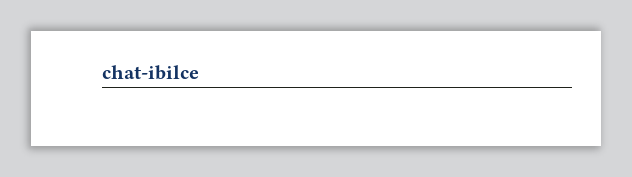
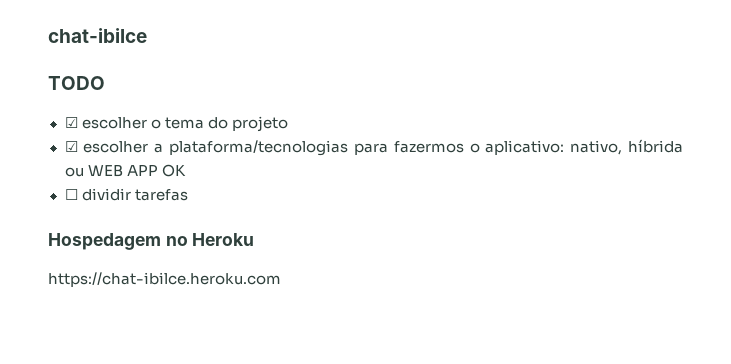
+ TODO
+ ☑ escolher o tema do projeto
+ ☑ escolher a plataforma/tecnologias para fazermos o aplicativo: nativo, híbrida ou WEB APP OK
+ ☐ dividir tarefas
+ Hospedagem no Heroku
+ https://chat-ibilce.heroku.com

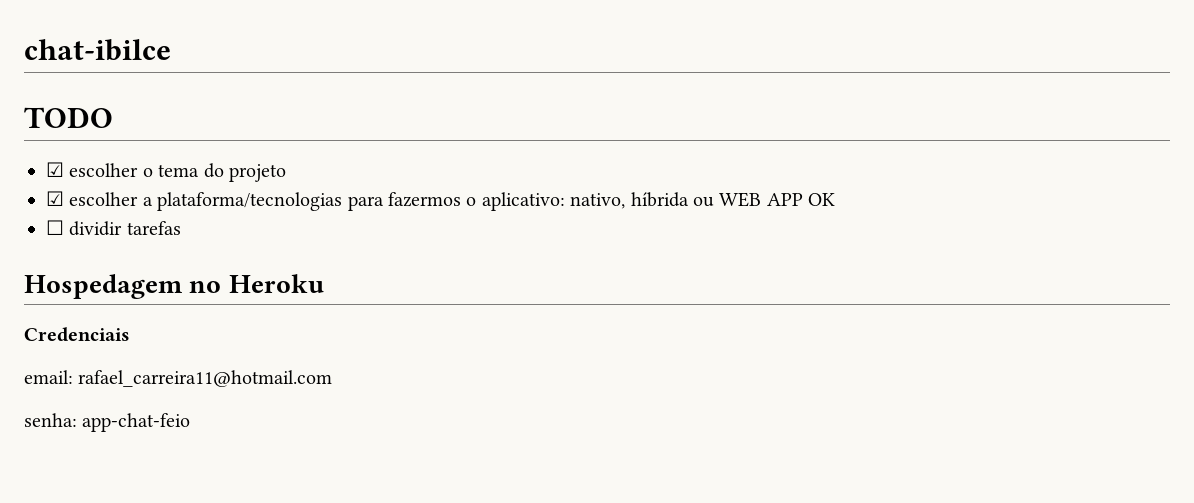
- https://chat-ibilce.heroku.com
+ Credenciais
+ email: rafael_carreira11@hotmail.com
+ senha: app-chat-feio

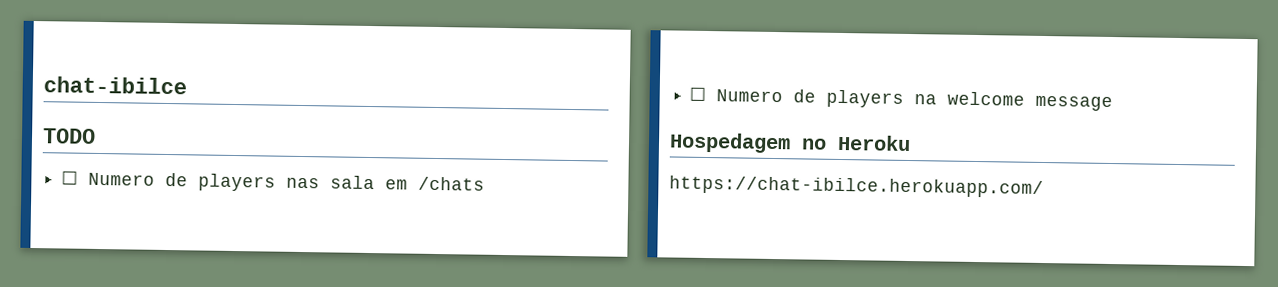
- ☑ escolher o tema do projeto
- ☑ escolher a plataforma/tecnologias para fazermos o aplicativo: nativo, híbrida ou WEB APP OK
- ☐ dividir tarefas
+ ☐ Numero de players nas sala em /chats
+ ☐ Numero de players na welcome message
  Hospedagem no Heroku
- Credenciais
- email: rafael_carreira11@hotmail.com
- senha: app-chat-feio
+ https://chat-ibilce.herokuapp.com/

